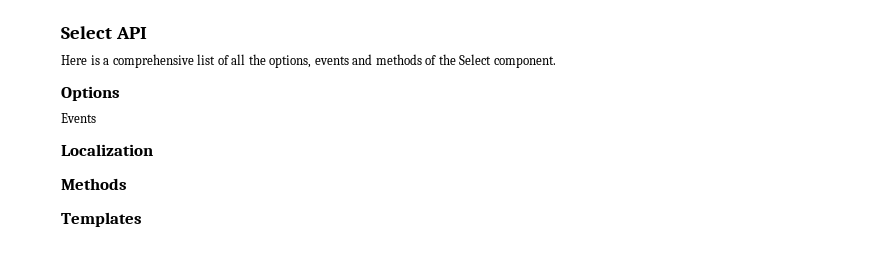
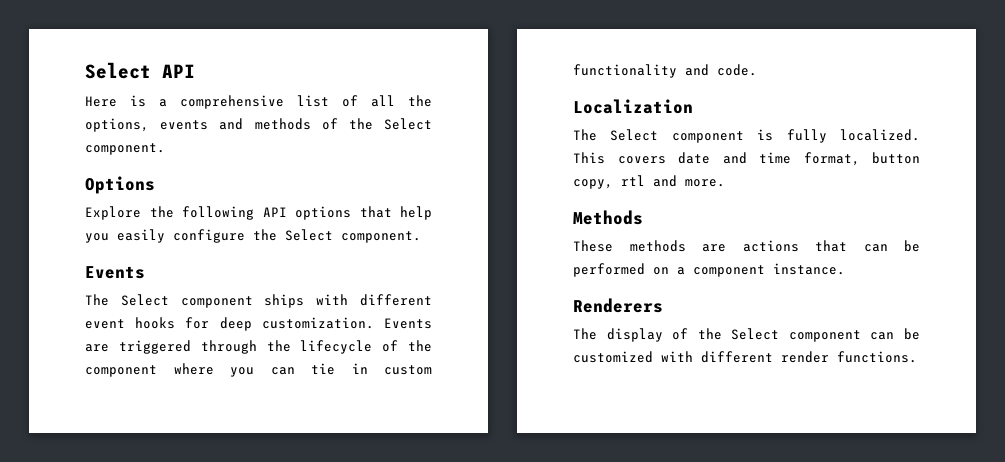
+ Explore the following API options that help you easily configure the Select component.
  Events
+ The Select component ships with different event hooks for deep customization. Events are triggered through the lifecycle of the component where you can tie in custom functionality and code.
  Localization
+ The Select component is fully localized. This covers date and time format, button copy, rtl and more.
  Methods
- Templates
+ These methods are actions that can be performed on a component instance.
+ Renderers
+ The display of the Select component can be customized with different render functions.

